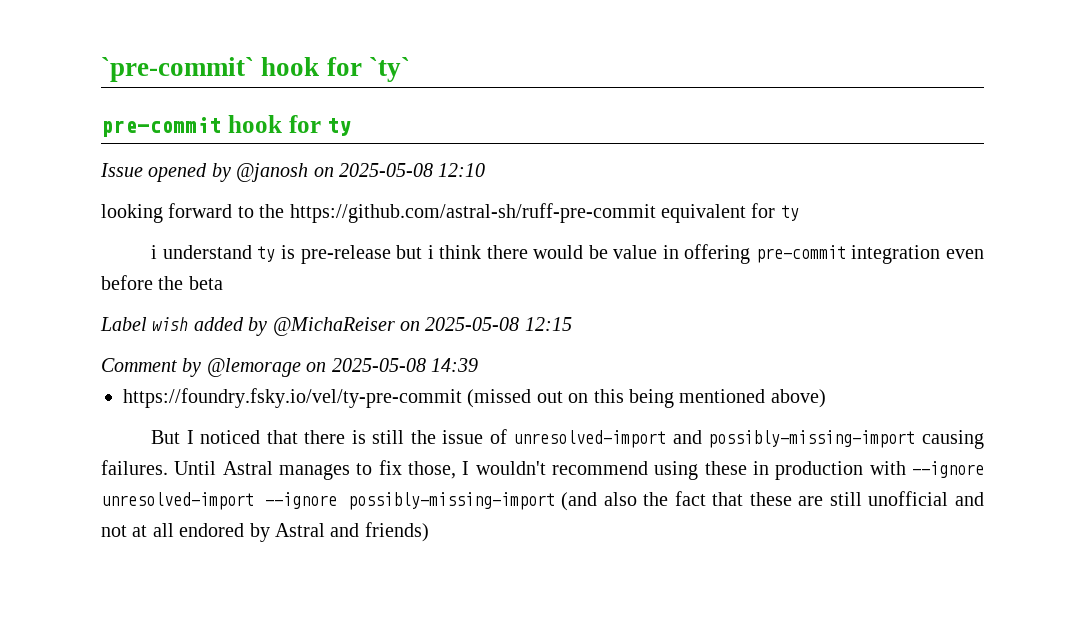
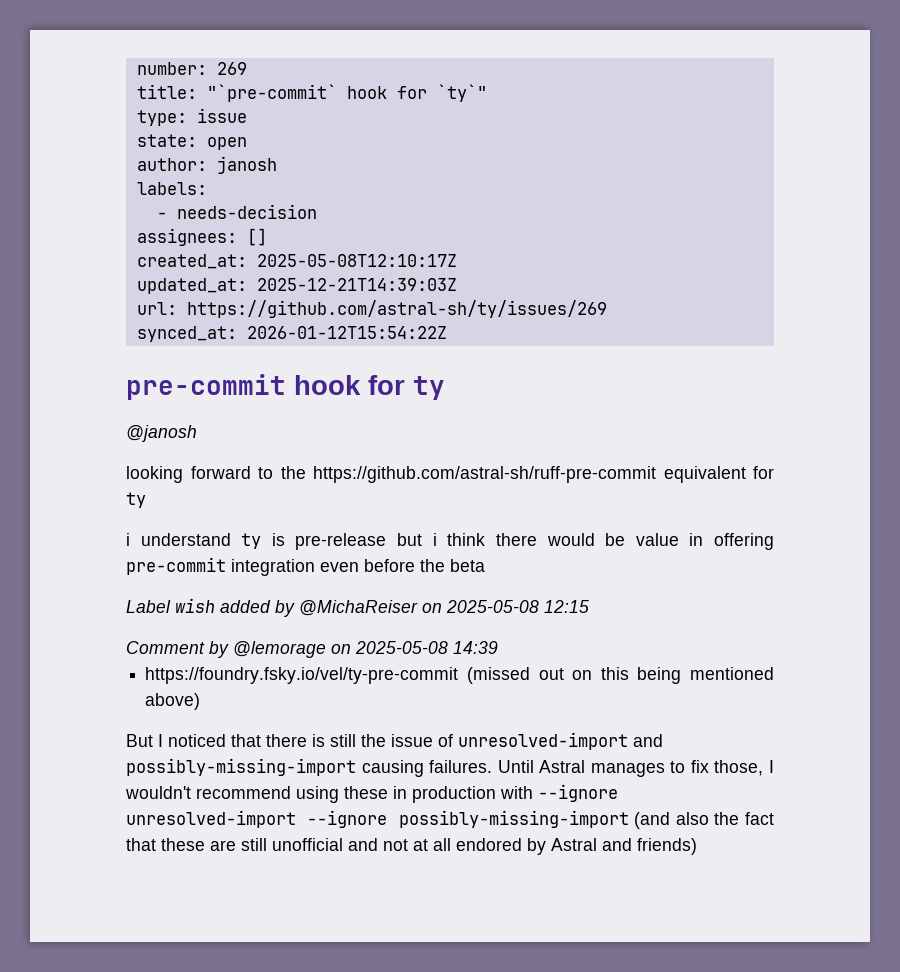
- `pre-commit` hook for `ty`
+ number: 269
+ title: "`pre-commit` hook for `ty`"
+ type: issue
+ state: open
+ author: janosh
+ labels:
+ - needs-decision
+ assignees: []
+ created_at: 2025-05-08T12:10:17Z
+ updated_at: 2025-12-21T14:39:03Z
+ url: https://github.com/astral-sh/ty/issues/269
+ synced_at: 2026-01-12T15:54:22Z
  pre-commit hook for ty
- Issue opened by @janosh on 2025-05-08 12:10
+ @janosh

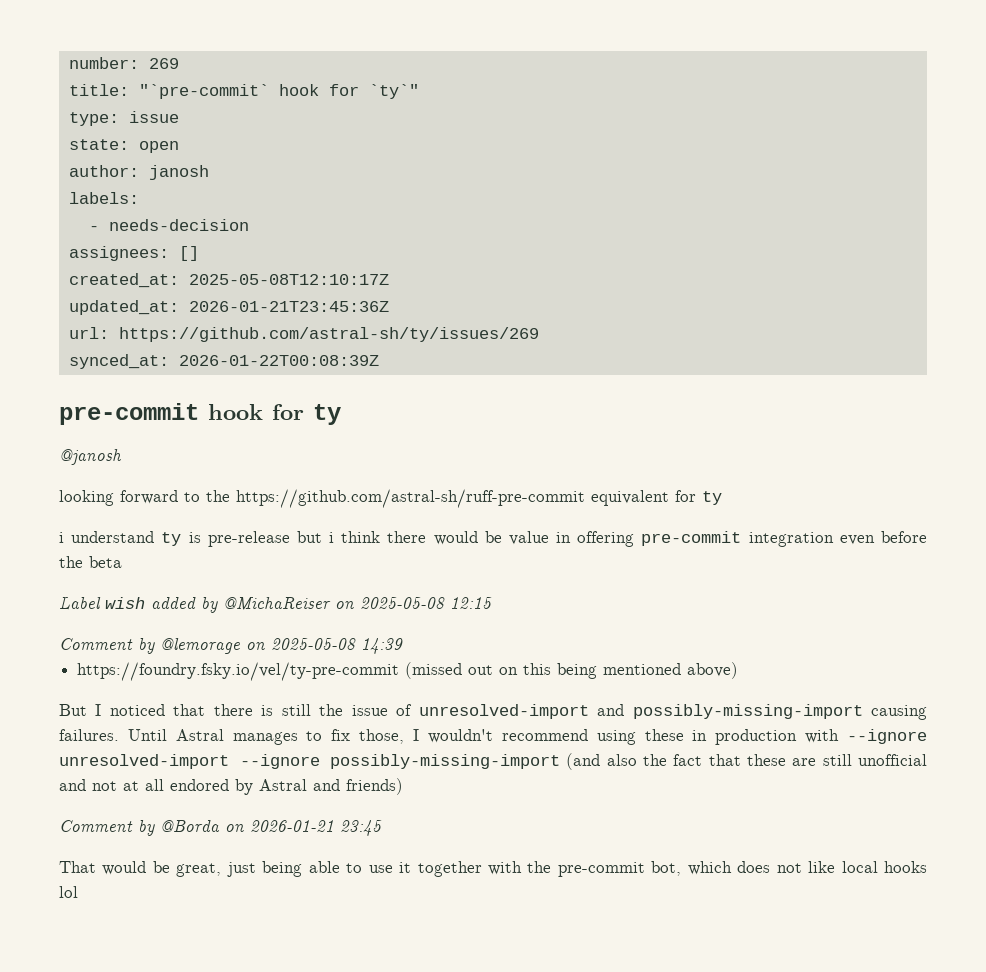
- updated_at: 2025-12-21T14:39:03Z
+ updated_at: 2026-01-21T23:45:36Z
- synced_at: 2026-01-12T15:54:22Z
+ synced_at: 2026-01-22T00:08:39Z
+ Comment by @Borda on 2026-01-21 23:45
+ That would be great, just being able to use it together with the pre-commit bot, which does not like local hooks lol

